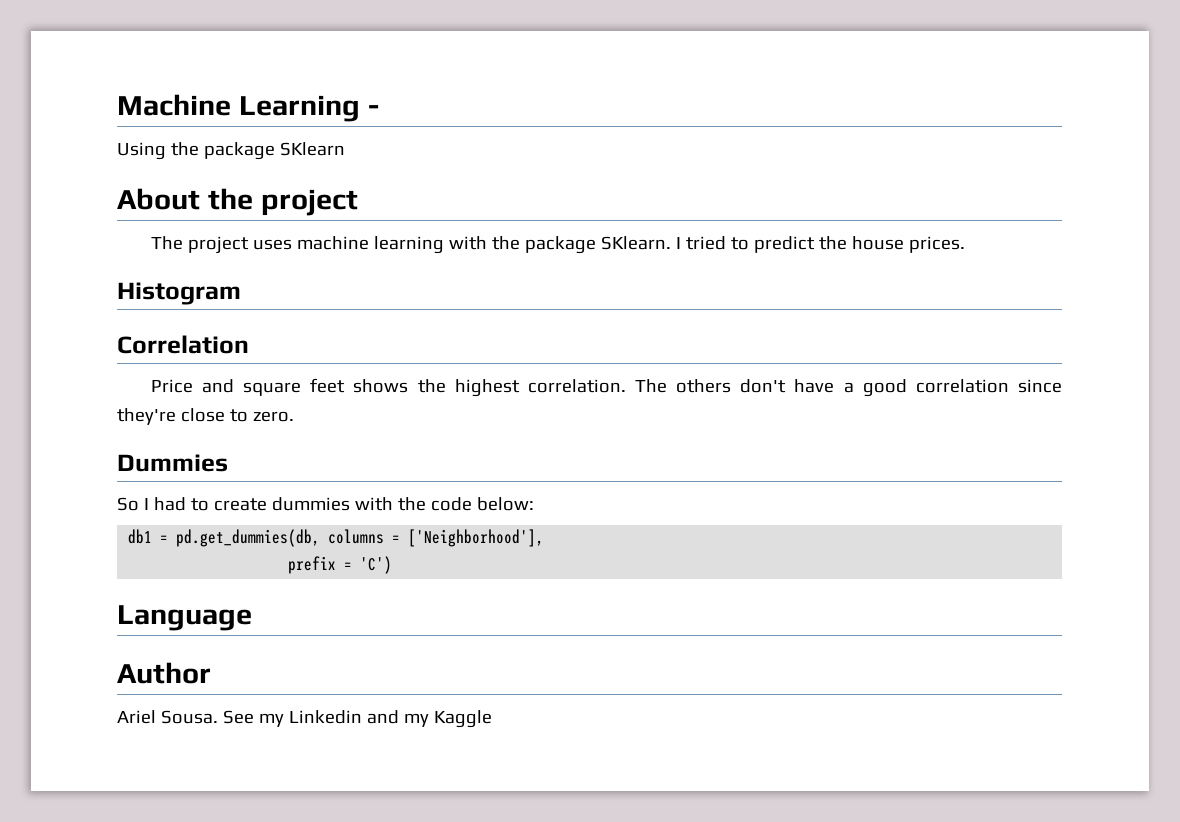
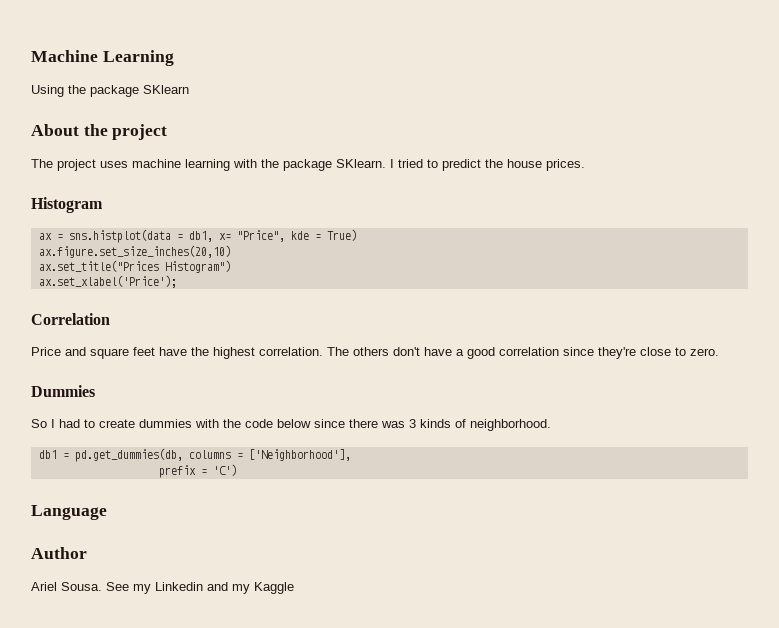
- Machine Learning -
+ Machine Learning
+ ax = sns.histplot(data = db1, x= "Price", kde = True)
+ ax.figure.set_size_inches(20,10)
+ ax.set_title("Prices Histogram")
+ ax.set_xlabel('Price');
- Price and square feet shows the highest correlation.
+ Price and square feet have the highest correlation.
- So I had to create dummies with the code below:
+ So I had to create dummies with the code below since there was 3 kinds of neighborhood.

